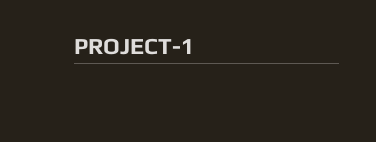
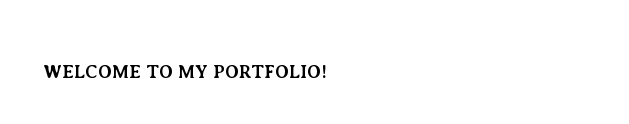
- PROJECT-1
+ WELCOME TO MY PORTFOLIO!

